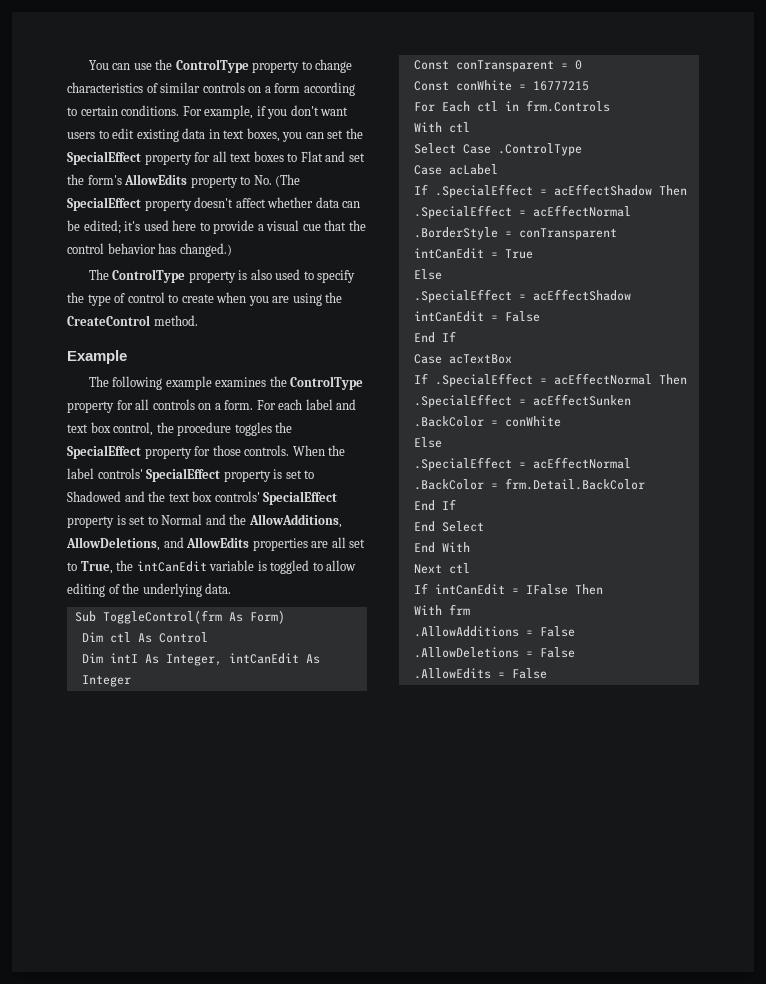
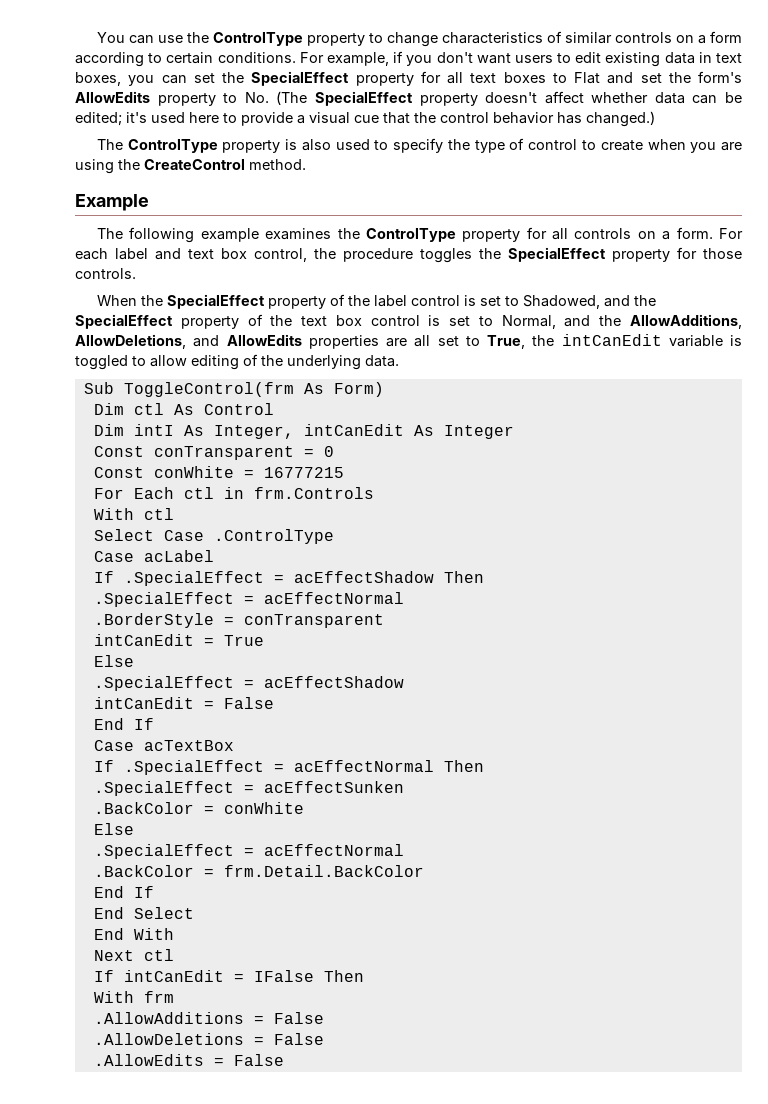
- For each label and text box control, the procedure toggles the SpecialEffect property for those controls. When the label controls' SpecialEffect property is set to Shadowed and the text box controls' SpecialEffect property is set to Normal and the AllowAdditions, AllowDeletions, and AllowEdits properties are all set to True, the intCanEdit variable is toggled to allow editing of the underlying data.
+ For each label and text box control, the procedure toggles the SpecialEffect property for those controls.
+ When the SpecialEffect property of the label control is set to Shadowed, and the SpecialEffect property of the text box control is set to Normal, and the AllowAdditions, AllowDeletions, and AllowEdits properties are all set to True, the intCanEdit variable is toggled to allow editing of the underlying data.

